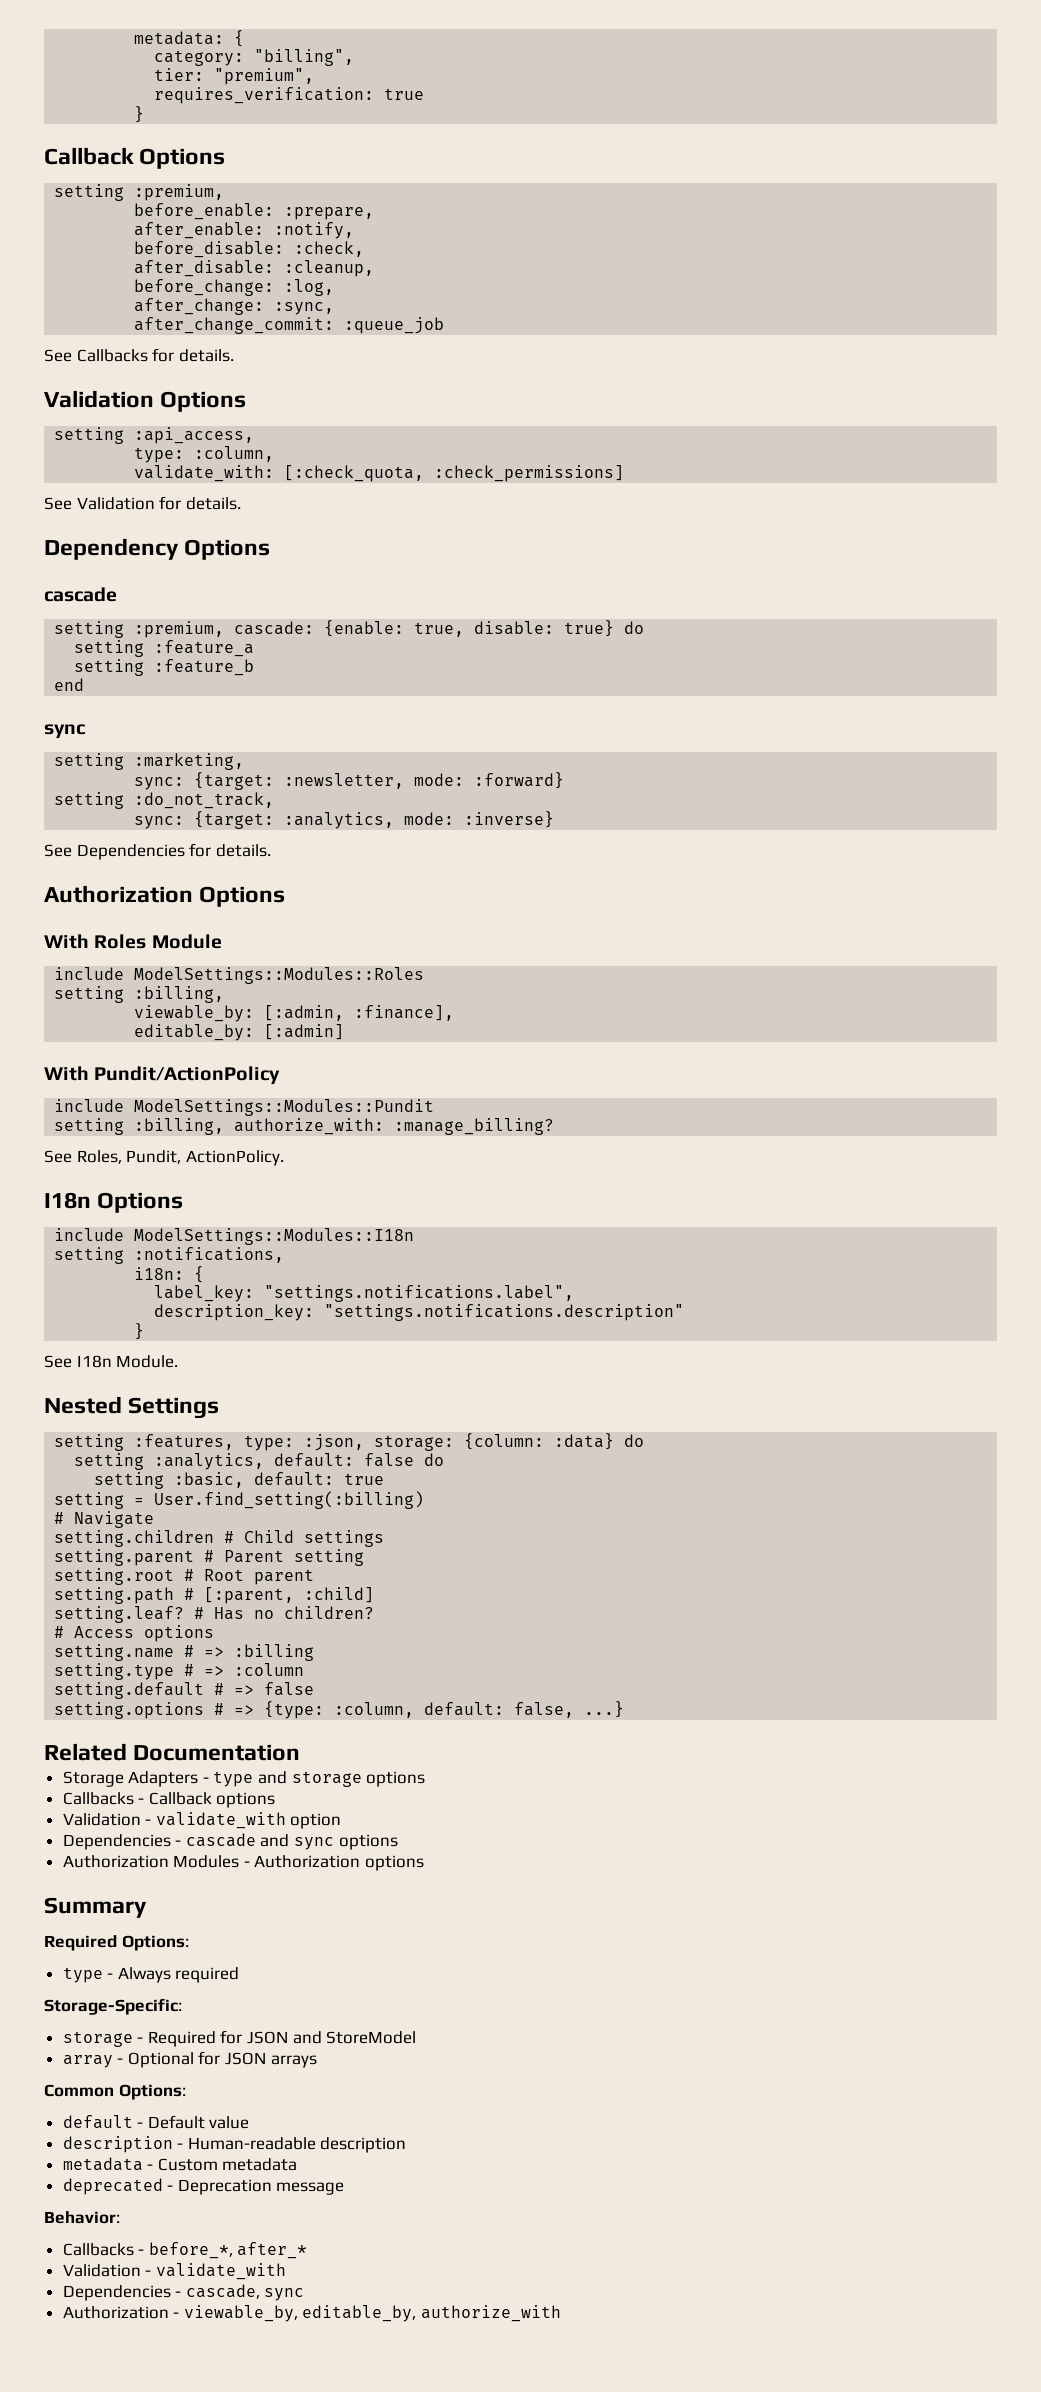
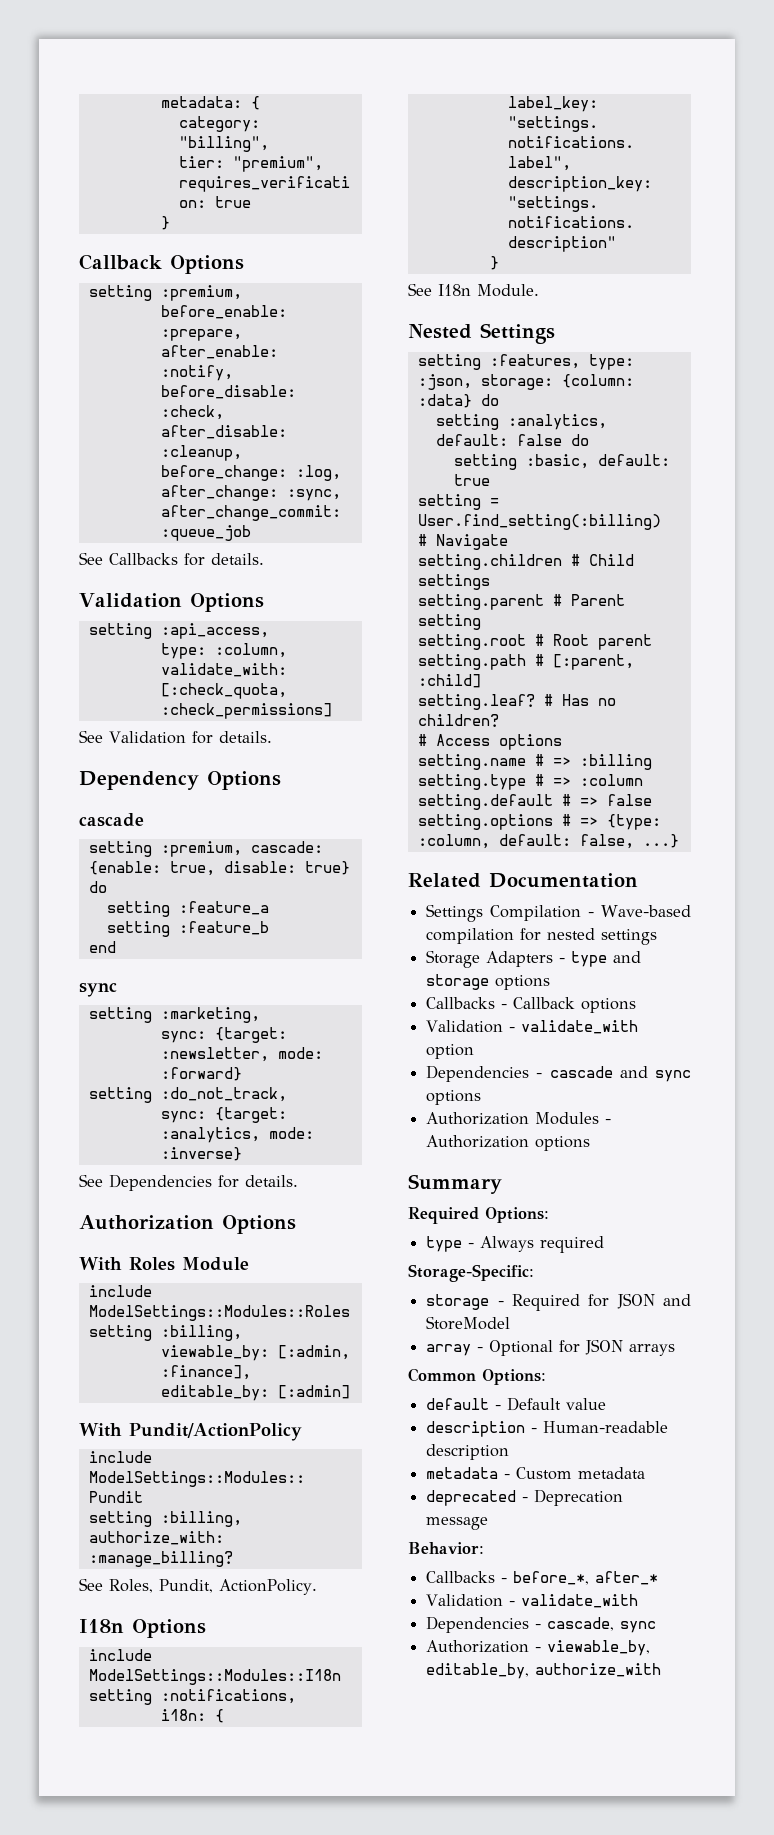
+ Settings Compilation - Wave-based compilation for nested settings

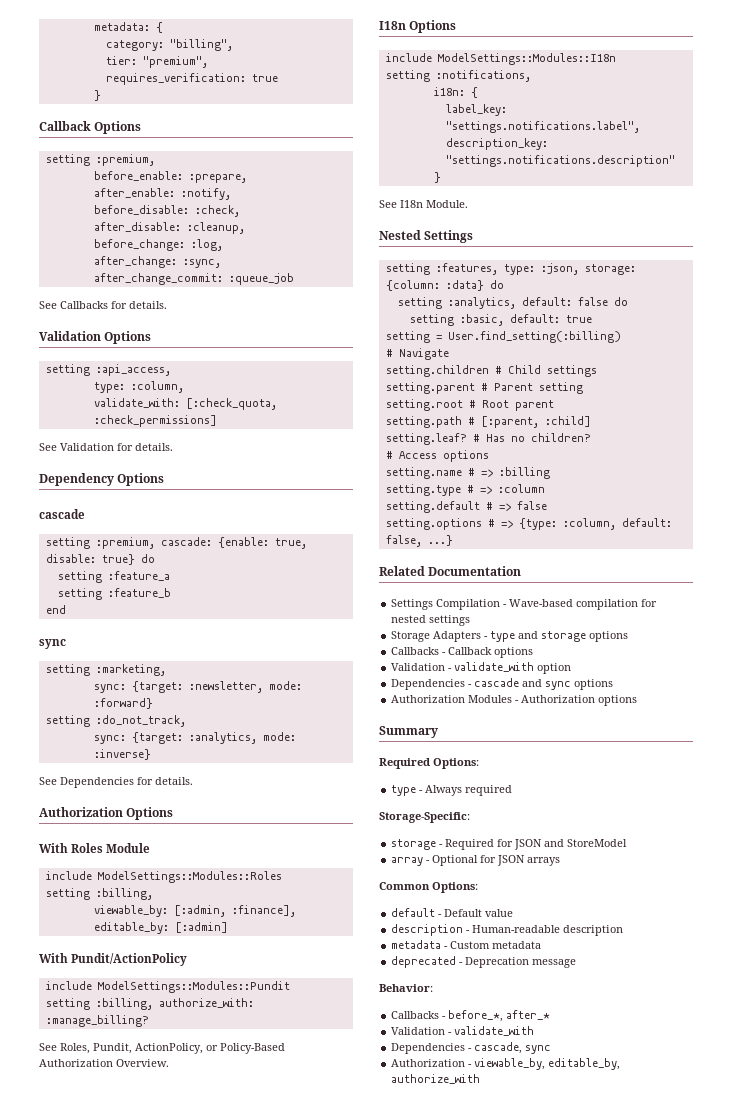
- See Roles, Pundit, ActionPolicy.
+ See Roles, Pundit, ActionPolicy, or Policy-Based Authorization Overview.

